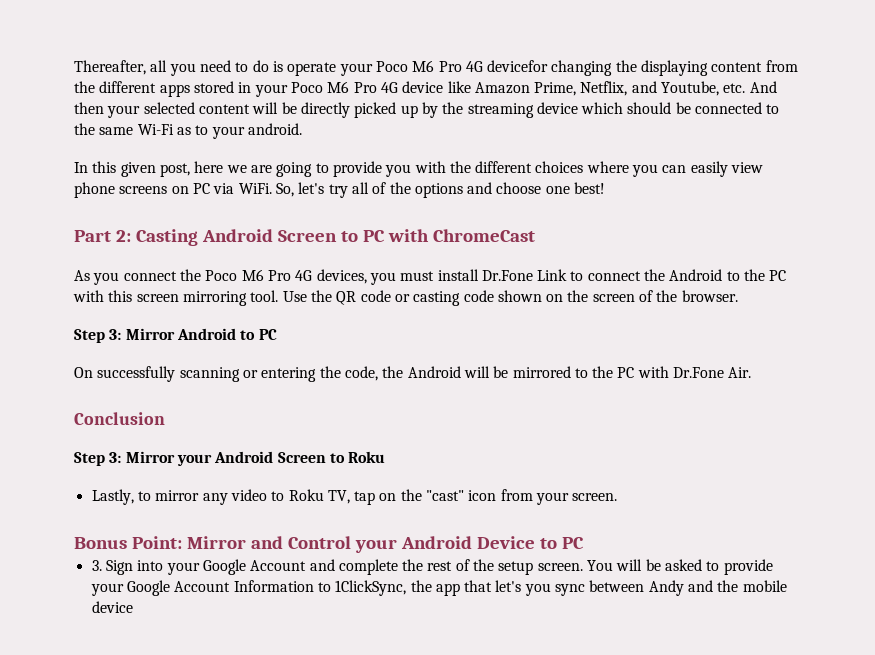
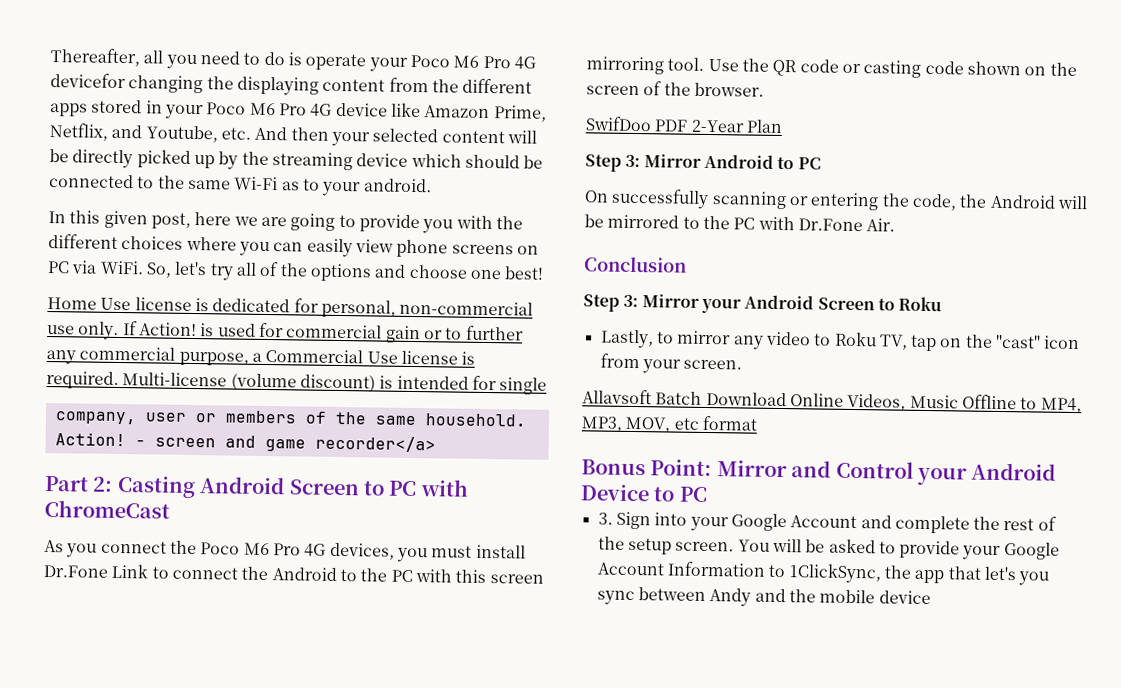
+ Home Use license is dedicated for personal, non-commercial use only. If Action! is used for commercial gain or to further any commercial purpose, a Commercial Use license is required. Multi-license (volume discount) is intended for single
+ company, user or members of the same household. Action! - screen and game recorder</a>
+ SwifDoo PDF 2-Year Plan
+ Allavsoft Batch Download Online Videos, Music Offline to MP4, MP3, MOV, etc format

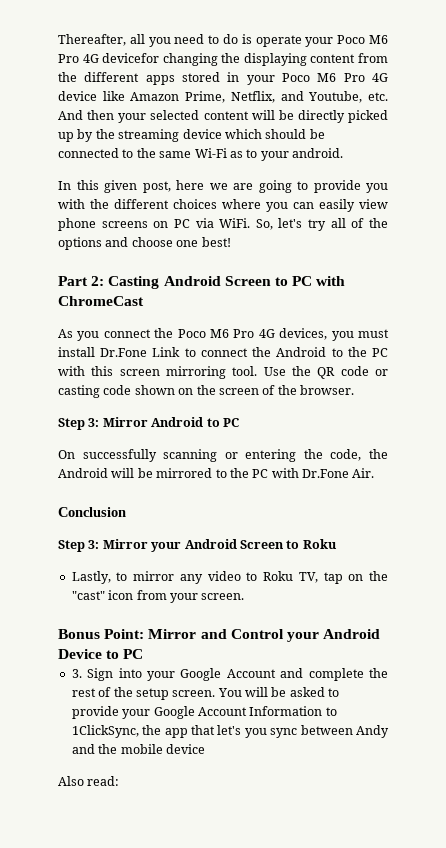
- Home Use license is dedicated for personal, non-commercial use only. If Action! is used for commercial gain or to further any commercial purpose, a Commercial Use license is required. Multi-license (volume discount) is intended for single
- company, user or members of the same household. Action! - screen and game recorder</a>
- SwifDoo PDF 2-Year Plan
- Allavsoft Batch Download Online Videos, Music Offline to MP4, MP3, MOV, etc format
+ Also read:

